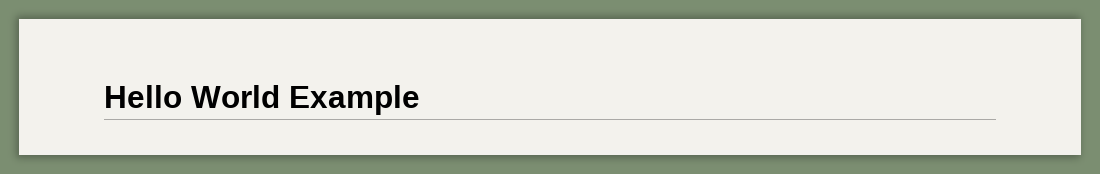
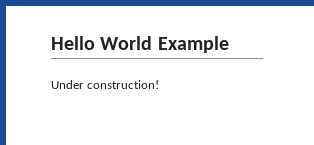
+ Under construction!

